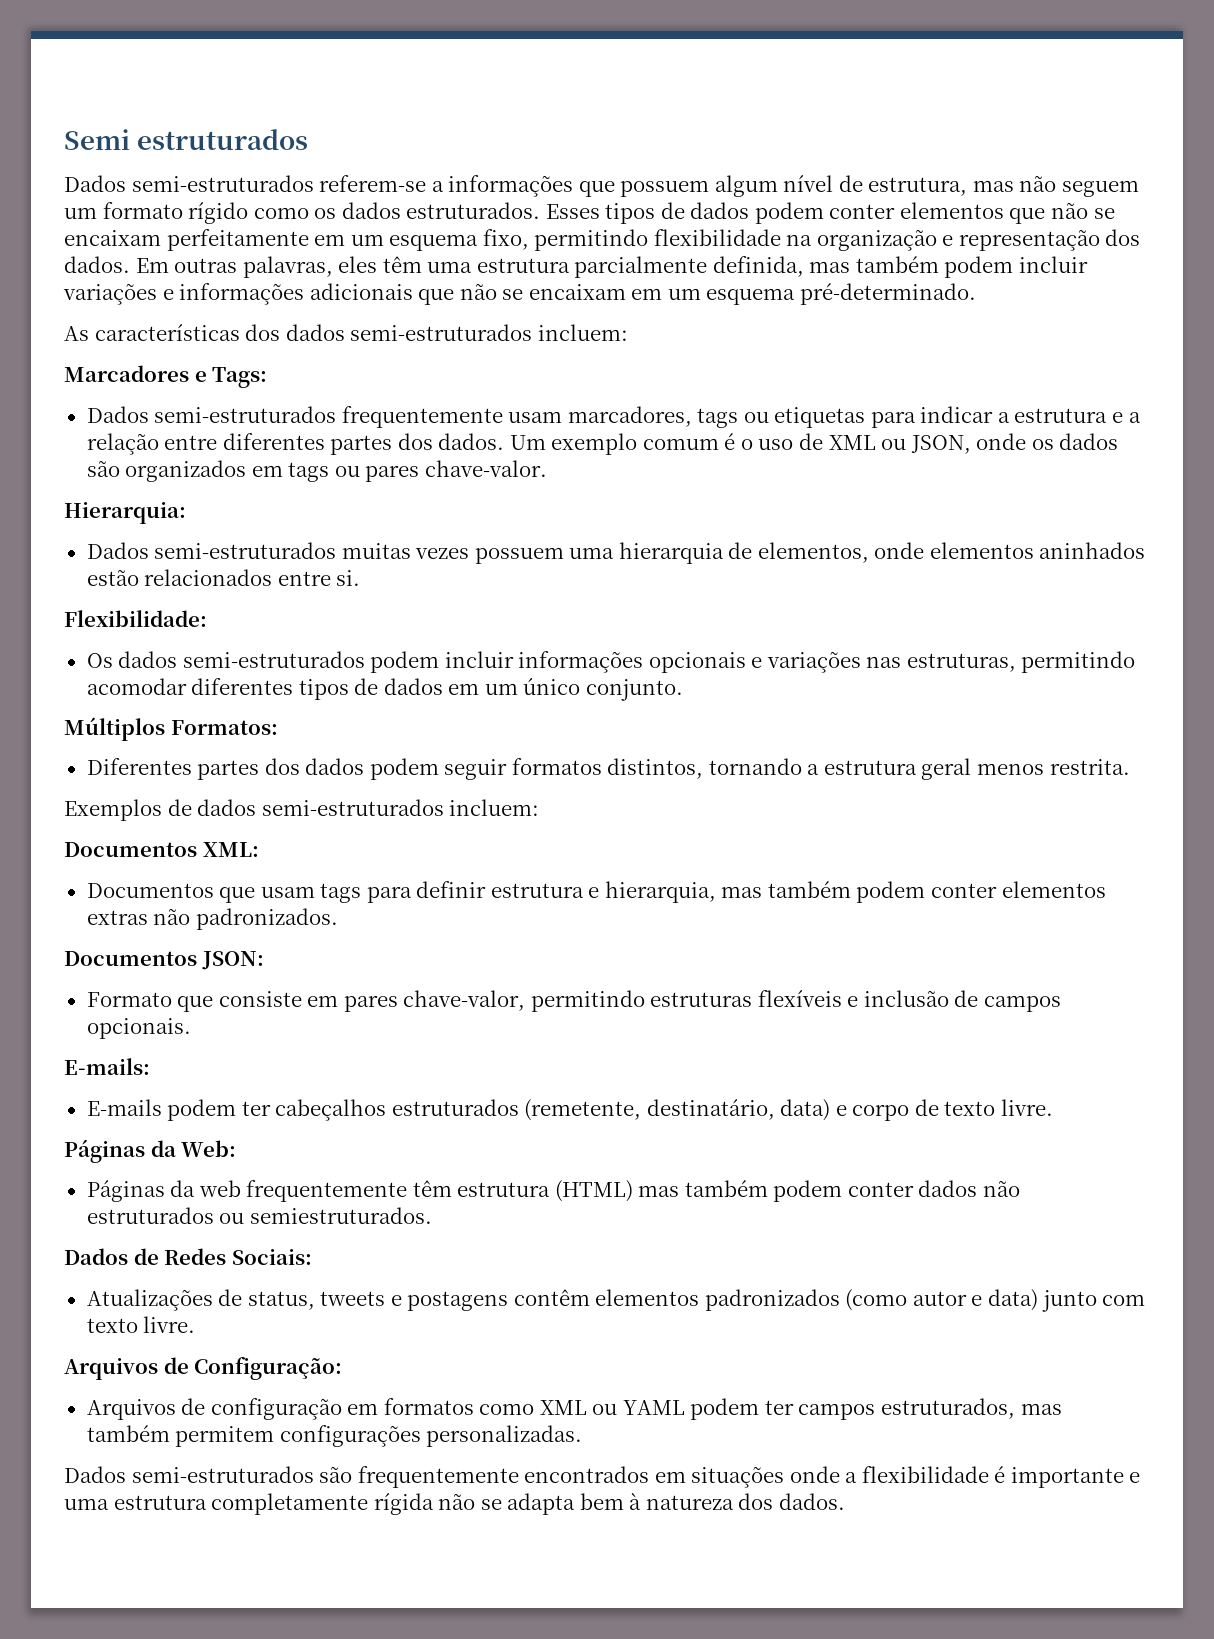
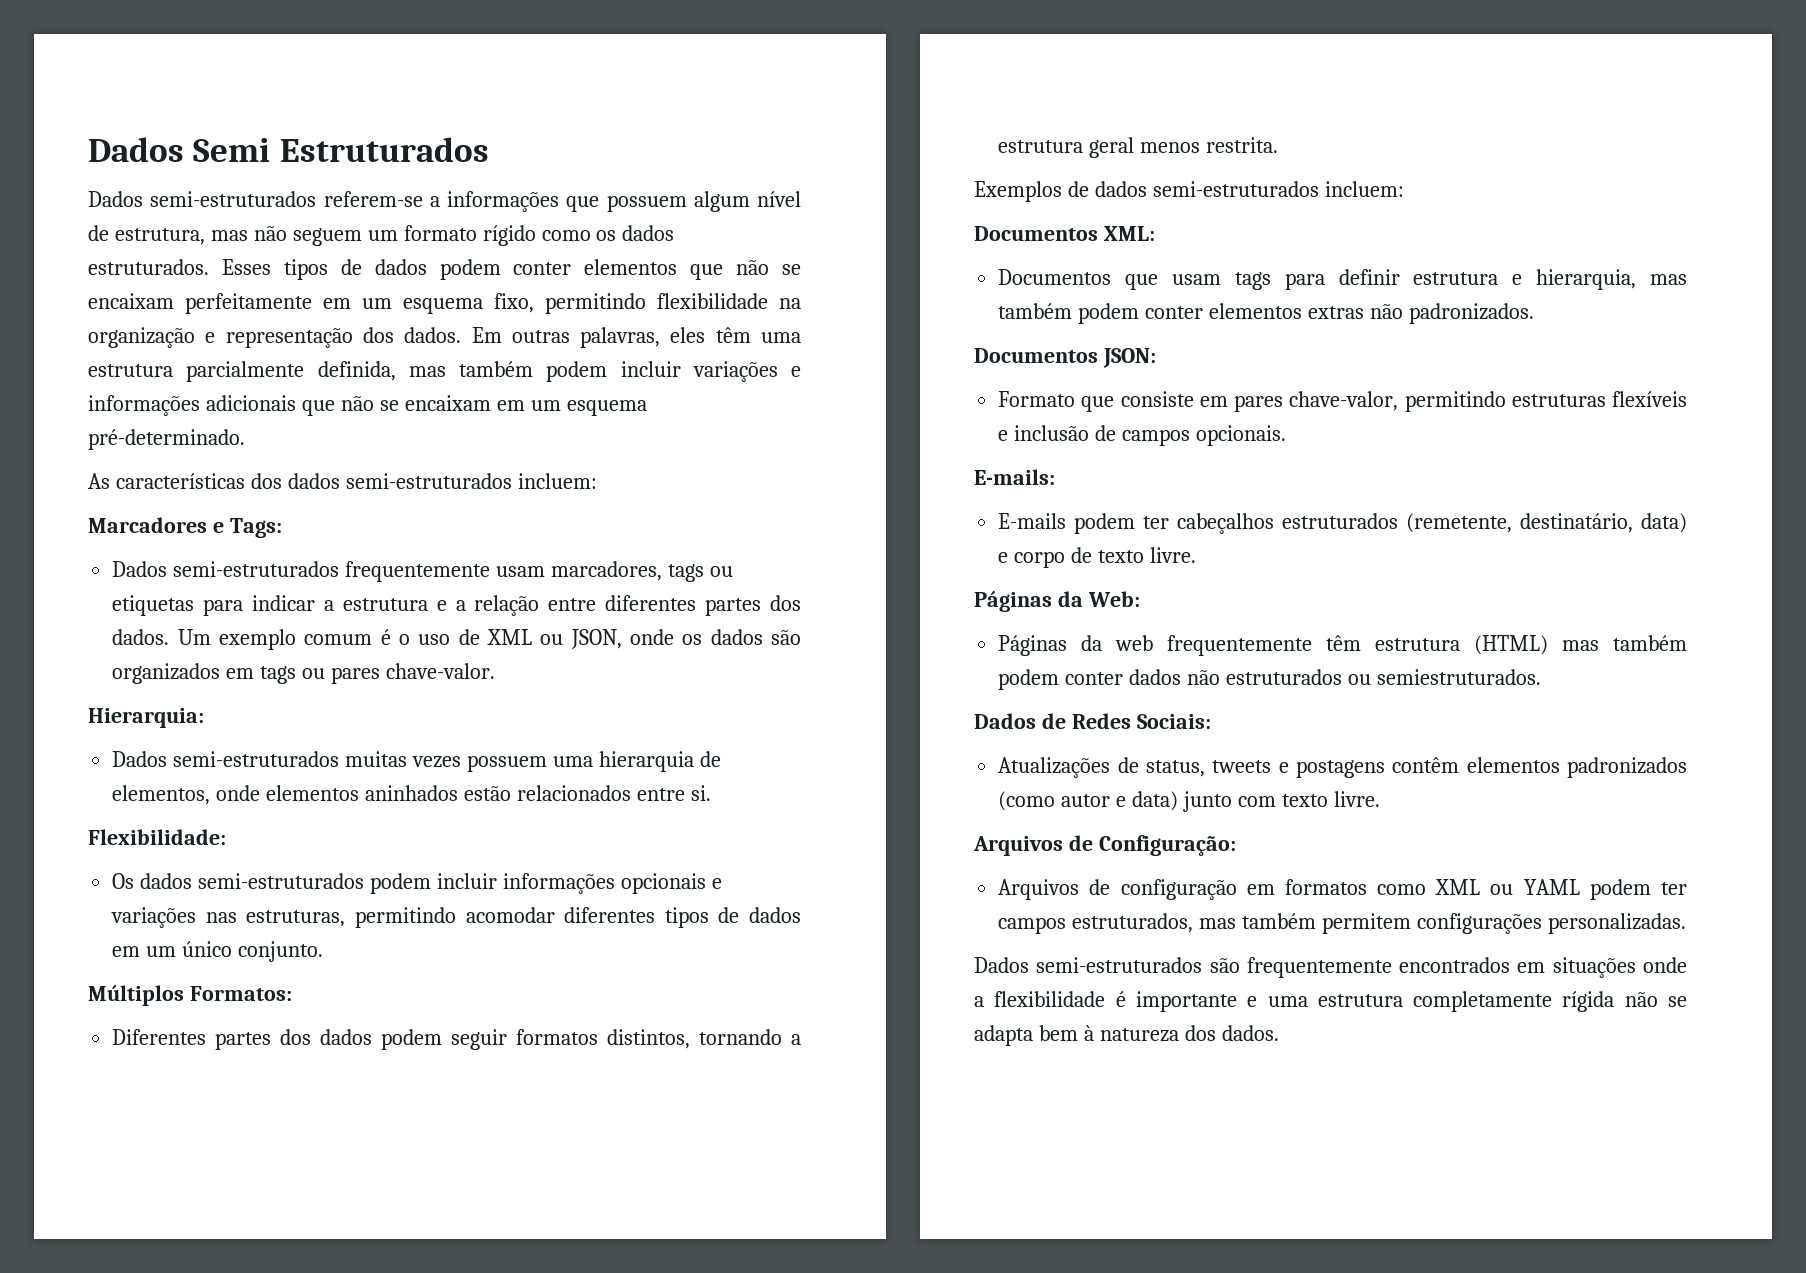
- Semi estruturados
+ Dados Semi Estruturados

